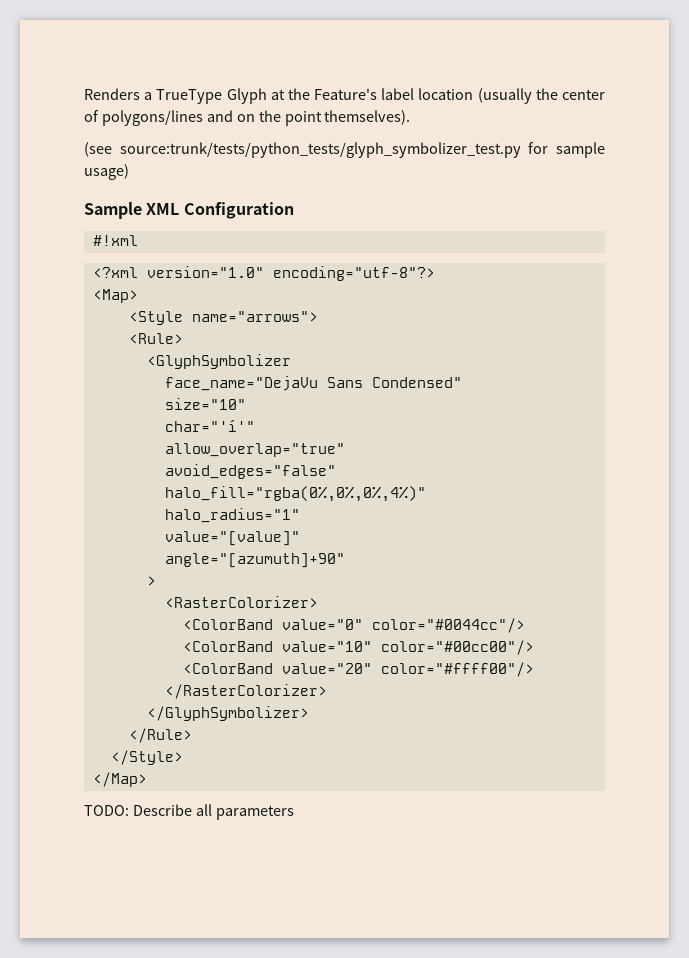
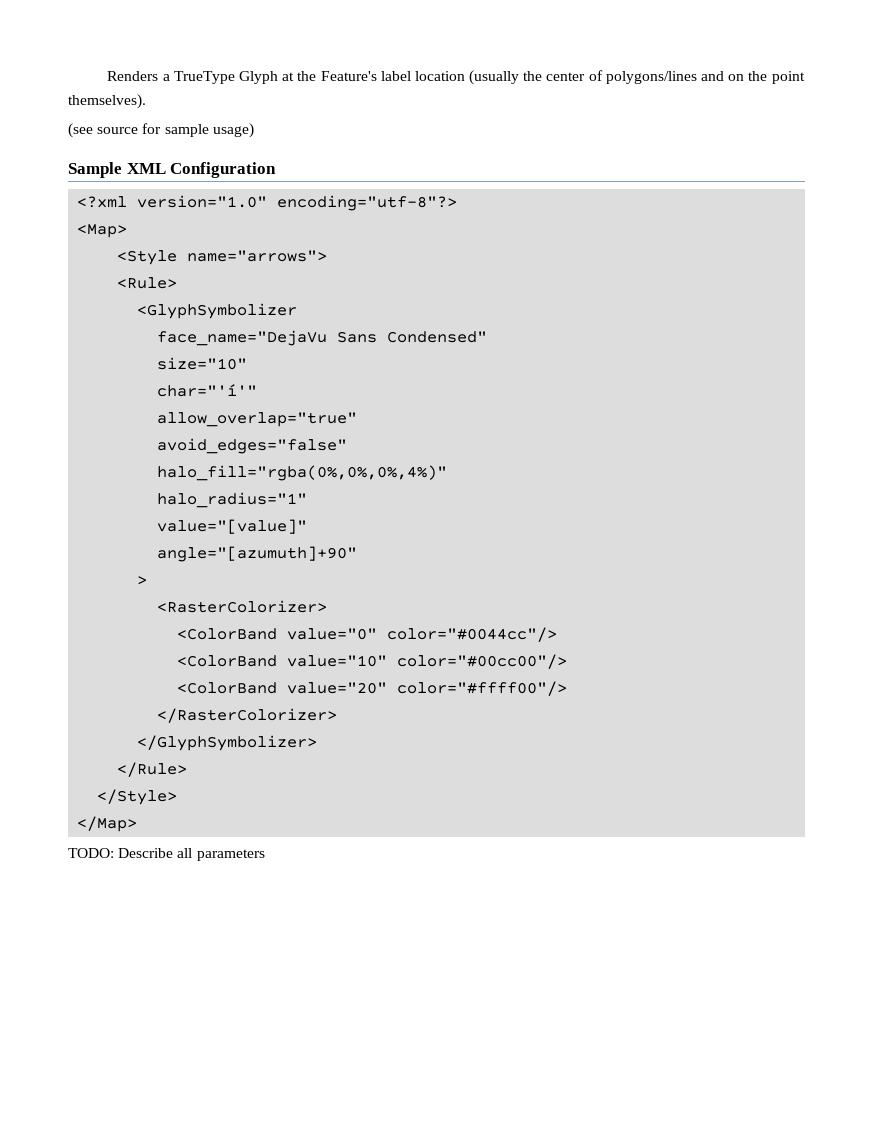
- (see source:trunk/tests/python_tests/glyph_symbolizer_test.py for sample usage)
+ (see source for sample usage)
- #!xml

